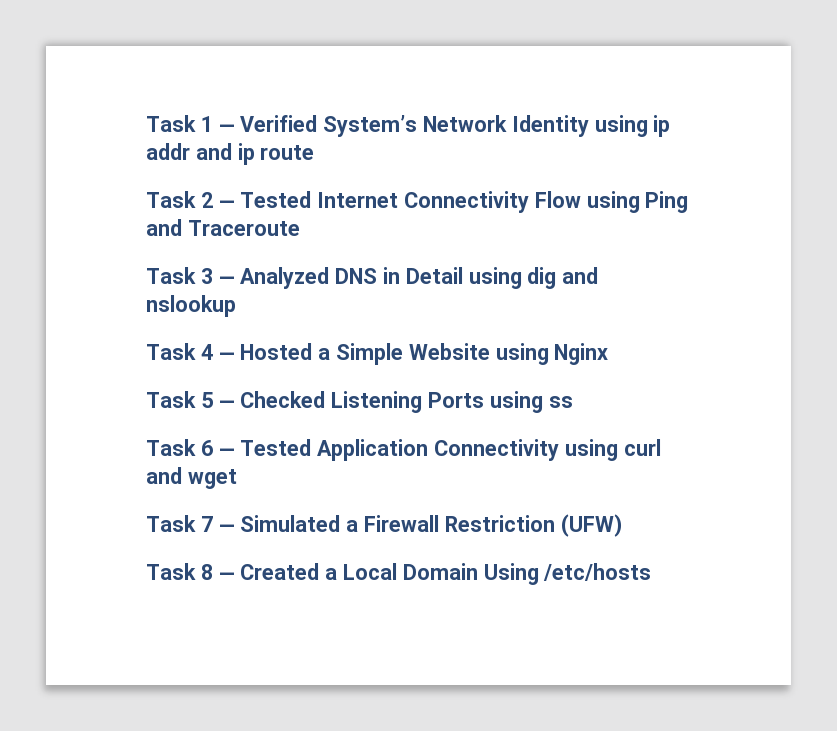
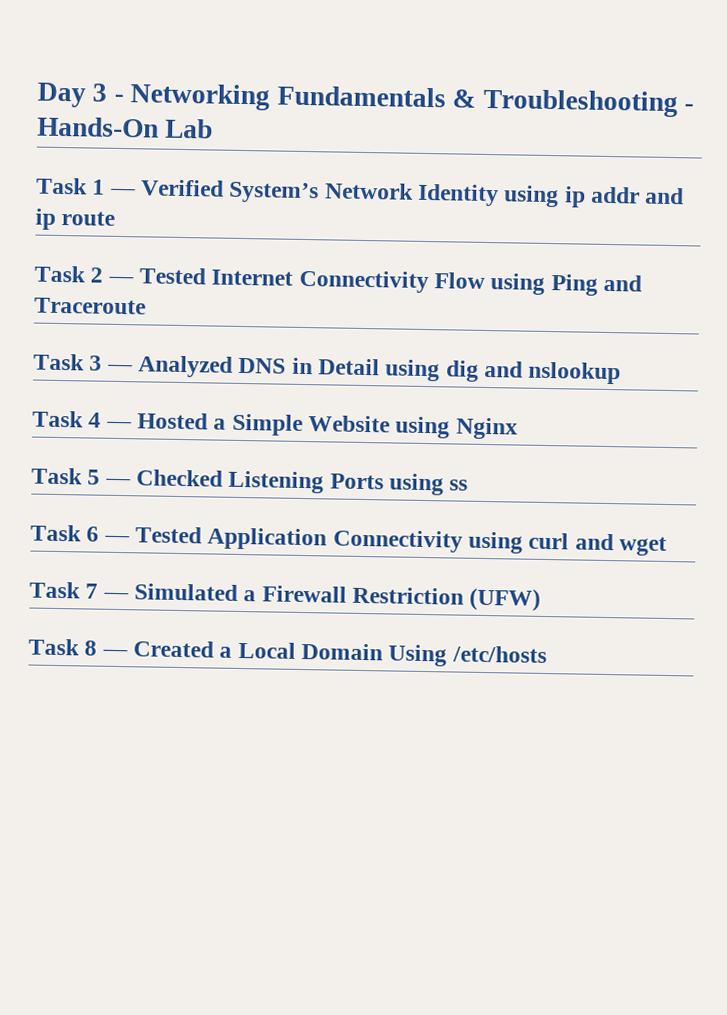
+ Day 3 - Networking Fundamentals & Troubleshooting - Hands-On Lab

